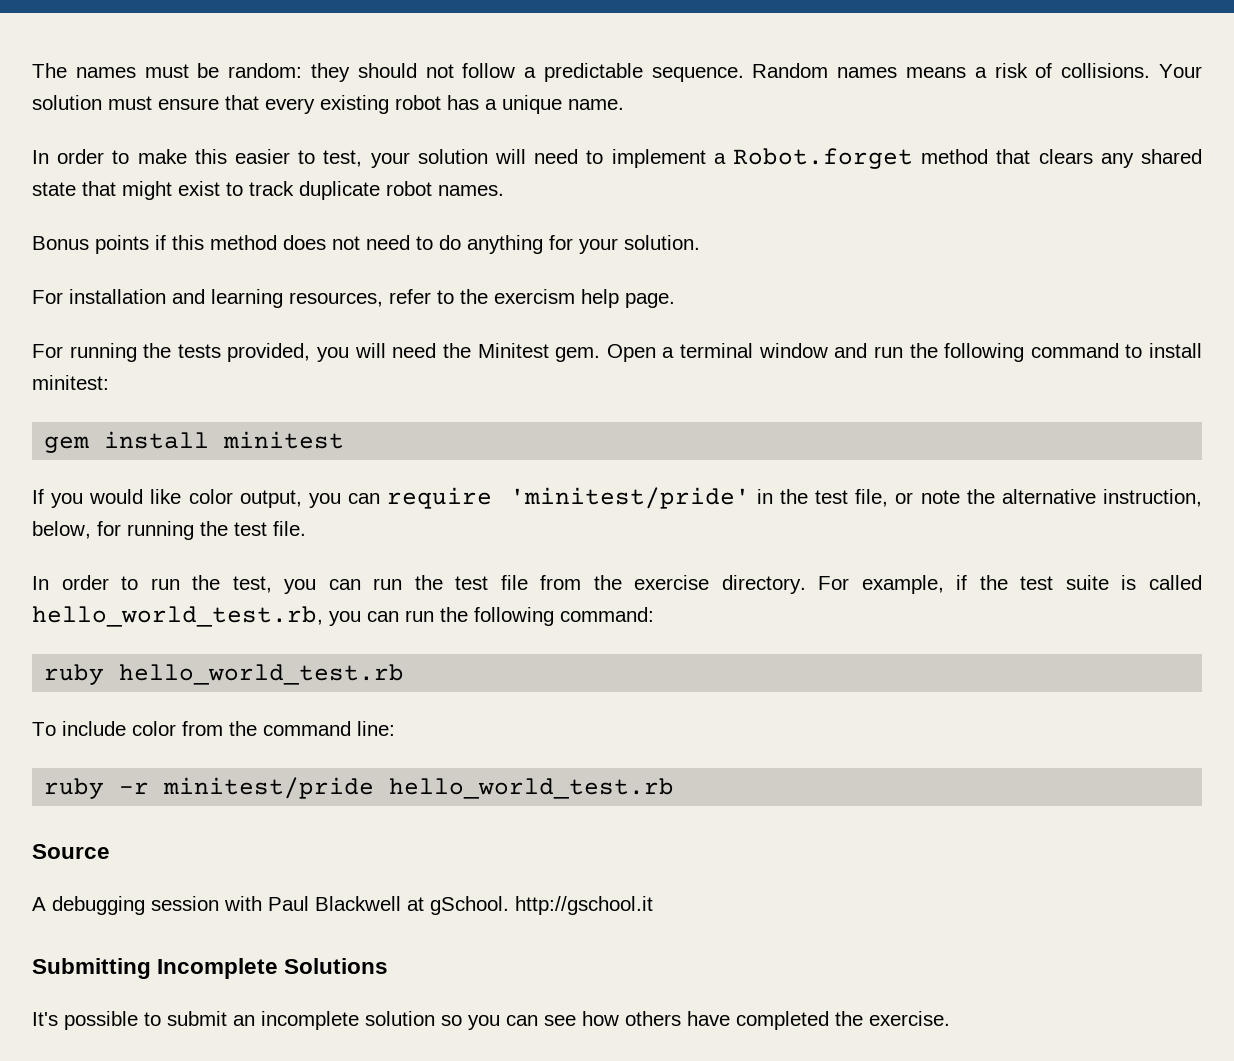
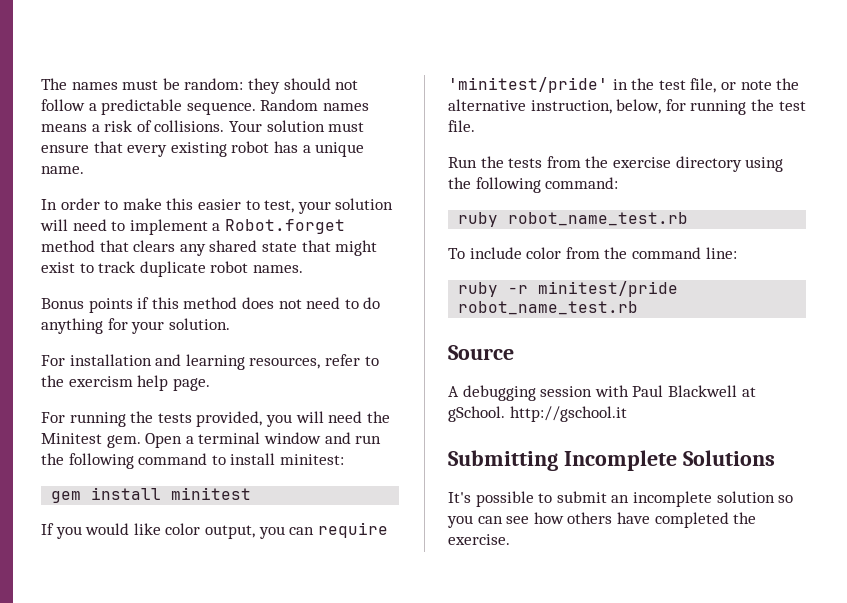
- In order to run the test, you can run the test file from the exercise directory. For example, if the test suite is called hello_world_test.rb, you can run the following command:
+ Run the tests from the exercise directory using the following command:
- ruby hello_world_test.rb
+ ruby robot_name_test.rb
- ruby -r minitest/pride hello_world_test.rb
+ ruby -r minitest/pride robot_name_test.rb

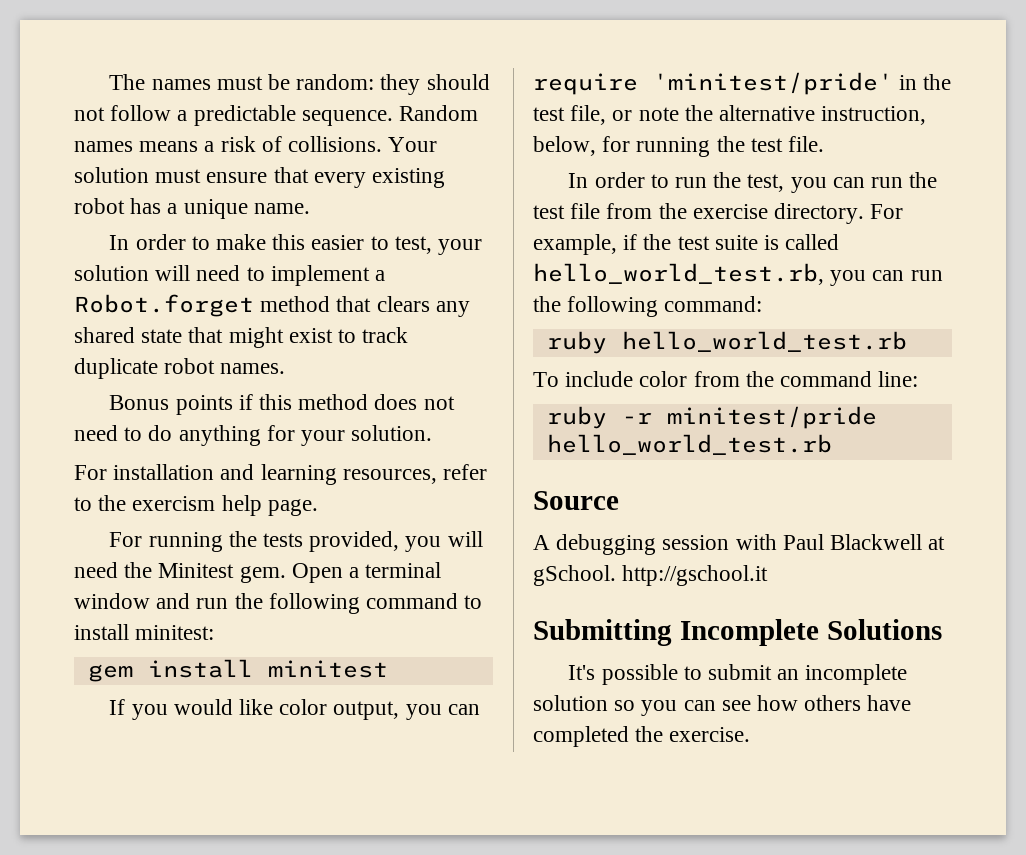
- Run the tests from the exercise directory using the following command:
+ In order to run the test, you can run the test file from the exercise directory. For example, if the test suite is called hello_world_test.rb, you can run the following command:
- ruby robot_name_test.rb
+ ruby hello_world_test.rb
- ruby -r minitest/pride robot_name_test.rb
+ ruby -r minitest/pride hello_world_test.rb

